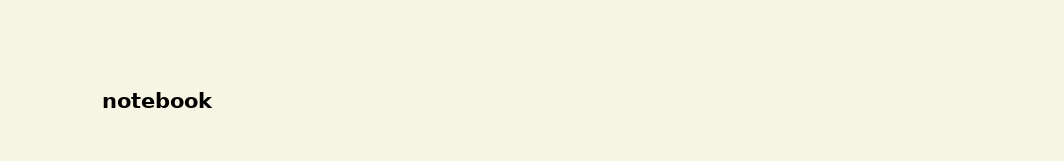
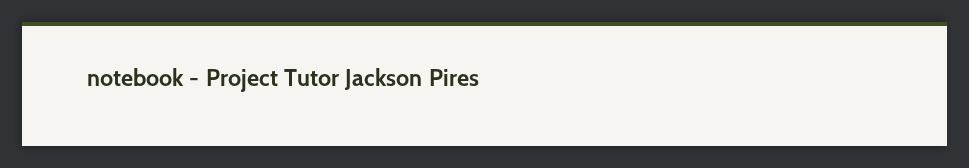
- notebook
+ notebook - Project Tutor Jackson Pires

